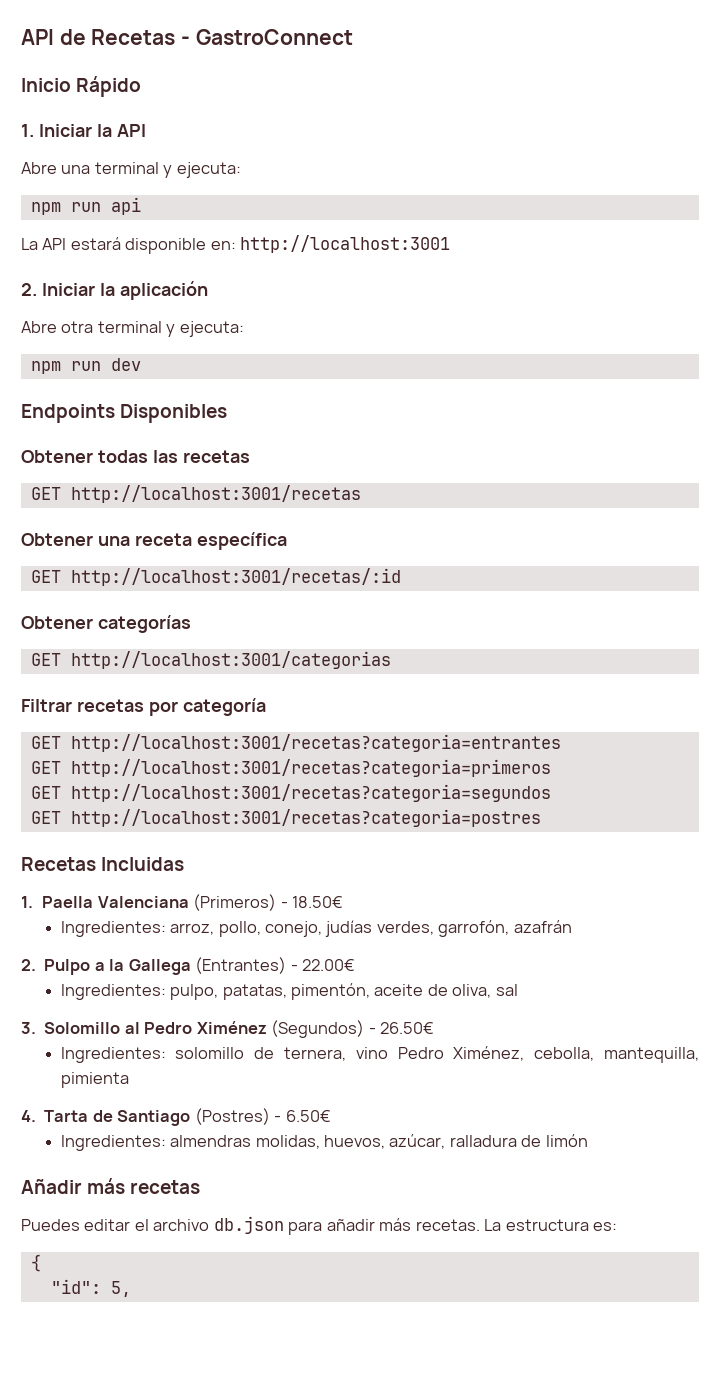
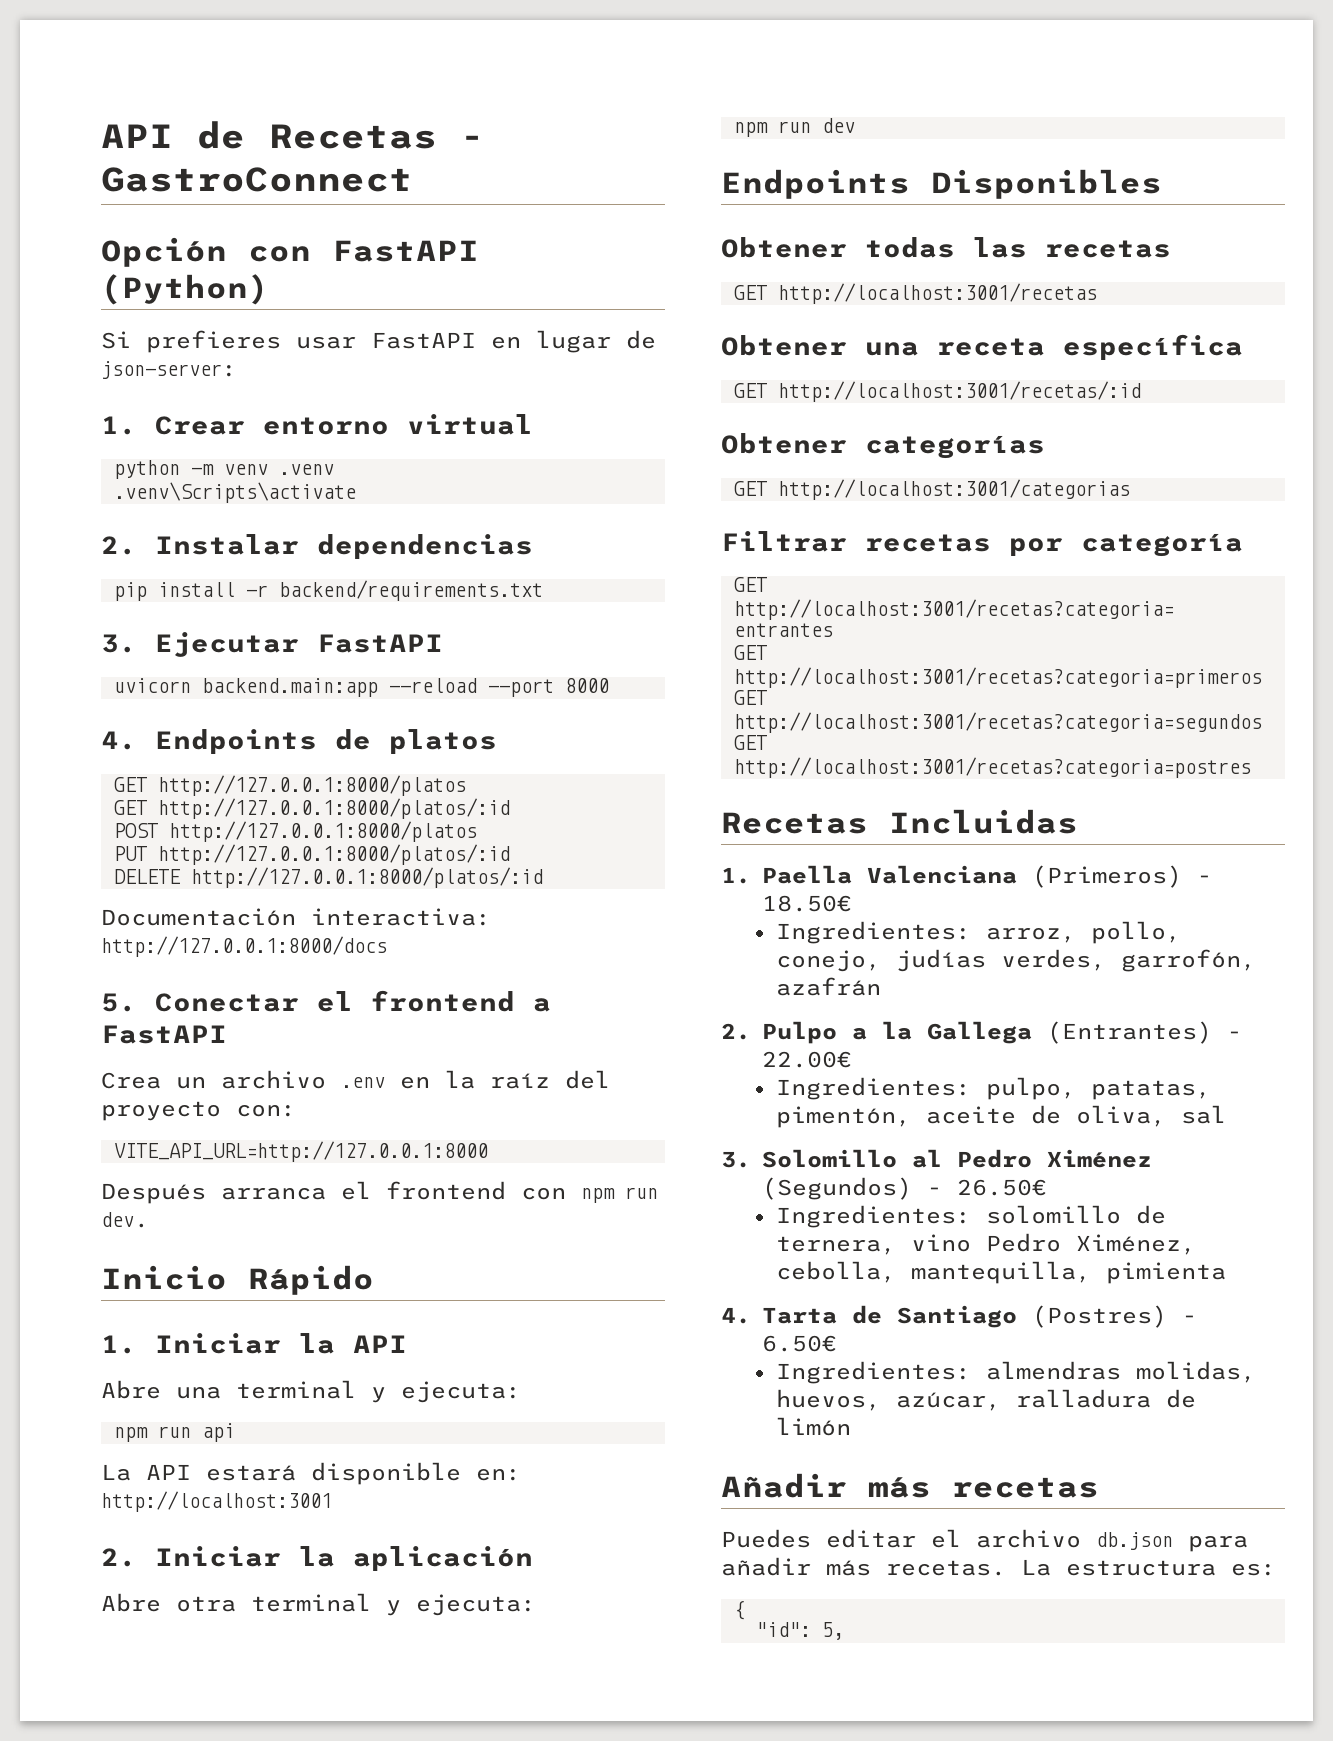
+ Opción con FastAPI (Python)
+ Si prefieres usar FastAPI en lugar de json-server:
+ 1. Crear entorno virtual
+ python -m venv .venv
+ .venv\Scripts\activate
+ 2. Instalar dependencias
+ pip install -r backend/requirements.txt
+ 3. Ejecutar FastAPI
+ uvicorn backend.main:app --reload --port 8000
+ 4. Endpoints de platos
+ GET http://127.0.0.1:8000/platos
+ GET http://127.0.0.1:8000/platos/:id
+ POST http://127.0.0.1:8000/platos
+ PUT http://127.0.0.1:8000/platos/:id
+ DELETE http://127.0.0.1:8000/platos/:id
+ Documentación interactiva: http://127.0.0.1:8000/docs
+ 5. Conectar el frontend a FastAPI
+ Crea un archivo .env en la raíz del proyecto con:
+ VITE_API_URL=http://127.0.0.1:8000
+ Después arranca el frontend con npm run dev.

